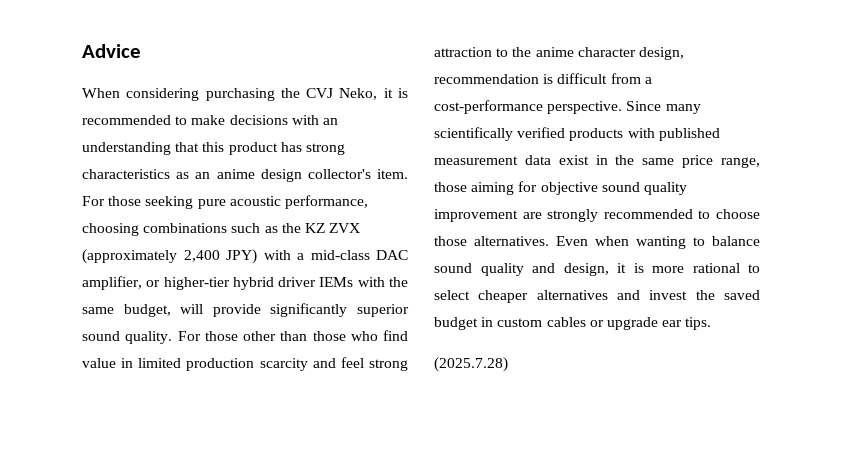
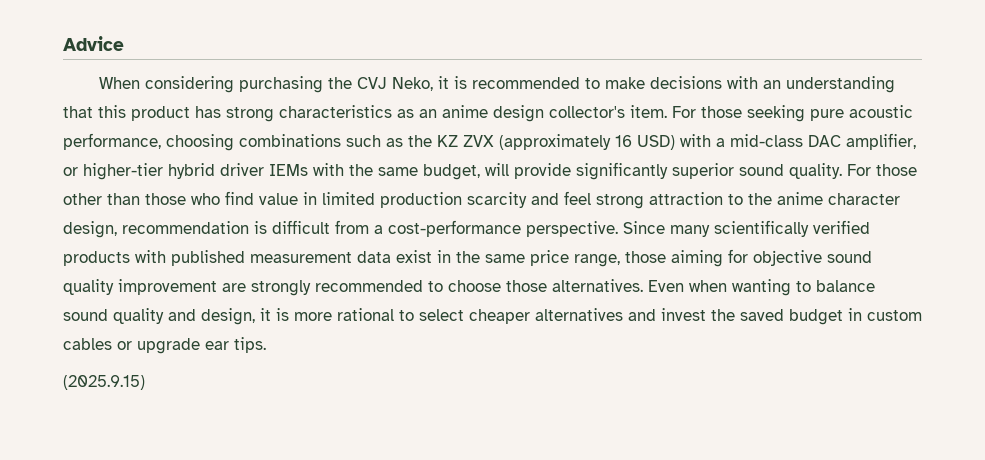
- For those seeking pure acoustic performance, choosing combinations such as the KZ ZVX (approximately 2,400 JPY) with a mid-class DAC amplifier, or higher-tier hybrid driver IEMs with the same budget, will provide significantly superior sound quality.
+ For those seeking pure acoustic performance, choosing combinations such as the KZ ZVX (approximately 16 USD) with a mid-class DAC amplifier, or higher-tier hybrid driver IEMs with the same budget, will provide significantly superior sound quality.
- (2025.7.28)
+ (2025.9.15)

